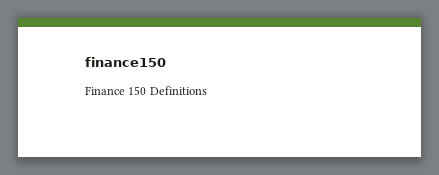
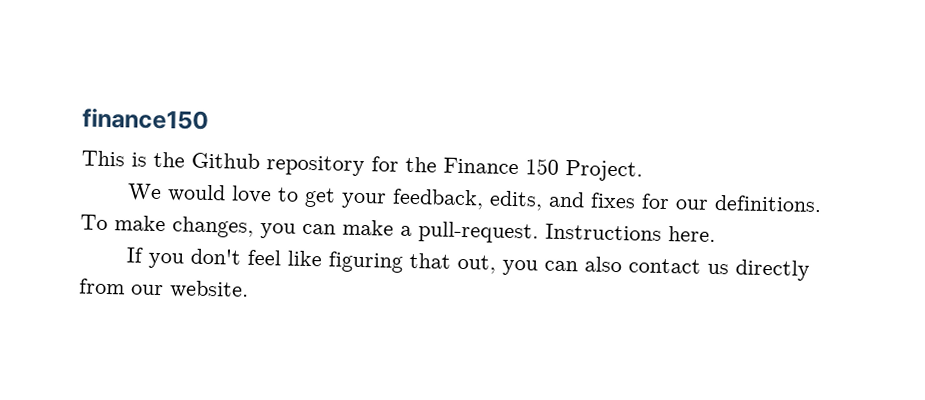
- Finance 150 Definitions
+ This is the Github repository for the Finance 150 Project.
+ We would love to get your feedback, edits, and fixes for our definitions. To make changes, you can make a pull-request. Instructions here.
+ If you don't feel like figuring that out, you can also contact us directly from our website.

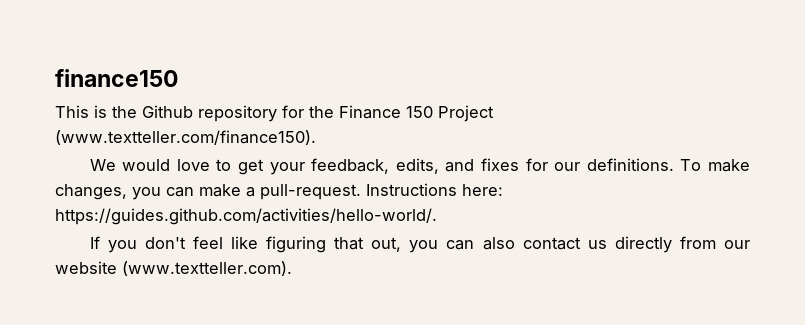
- This is the Github repository for the Finance 150 Project.
+ This is the Github repository for the Finance 150 Project (www.textteller.com/finance150).
- Instructions here.
+ Instructions here: https://guides.github.com/activities/hello-world/.
- If you don't feel like figuring that out, you can also contact us directly from our website.
+ If you don't feel like figuring that out, you can also contact us directly from our website (www.textteller.com).

